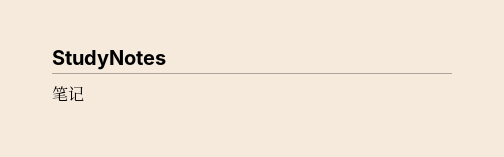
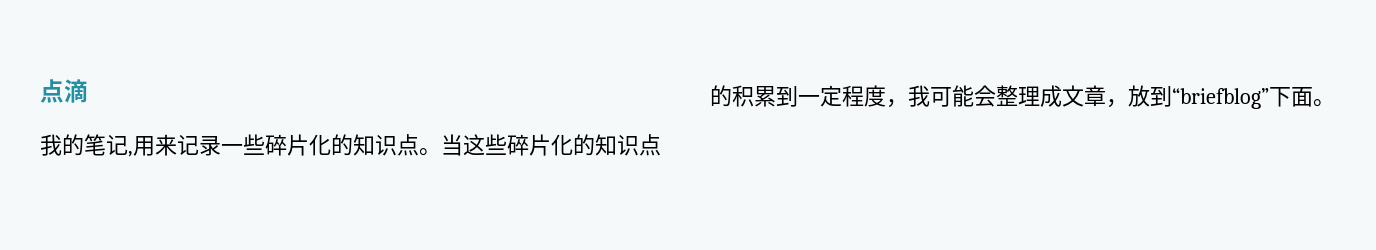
- StudyNotes
- 笔记
+ 点滴
+ 我的笔记,用来记录一些碎片化的知识点。当这些碎片化的知识点的积累到一定程度，我可能会整理成文章，放到“briefblog”下面。

